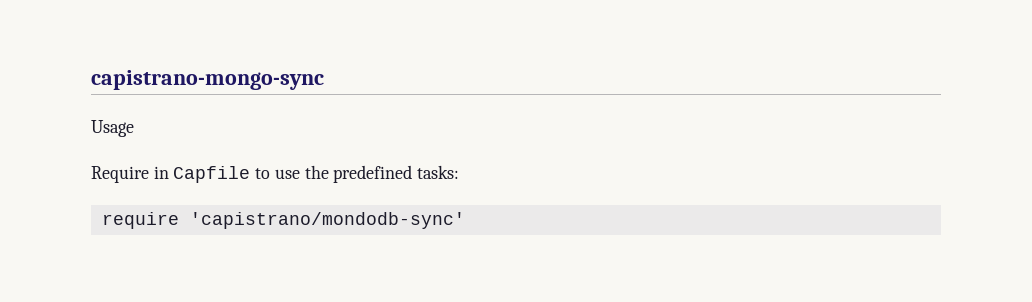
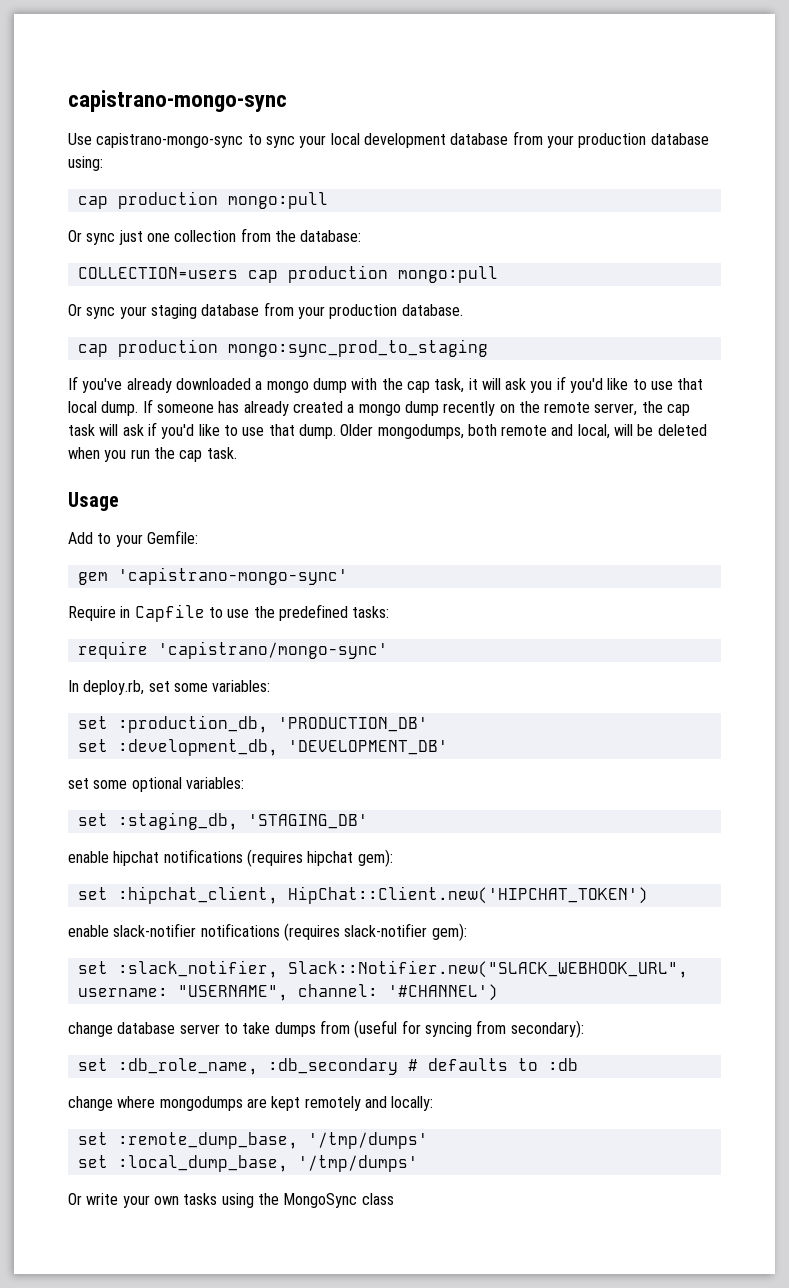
+ Use capistrano-mongo-sync to sync your local development database from your production database using:
+ cap production mongo:pull
+ Or sync just one collection from the database:
+ COLLECTION=users cap production mongo:pull
+ Or sync your staging database from your production database.
+ cap production mongo:sync_prod_to_staging
+ If you've already downloaded a mongo dump with the cap task, it will ask you if you'd like to use that local dump. If someone has already created a mongo dump recently on the remote server, the cap task will ask if you'd like to use that dump. Older mongodumps, both remote and local, will be deleted when you run the cap task.
  Usage
+ Add to your Gemfile:
+ gem 'capistrano-mongo-sync'
- require 'capistrano/mondodb-sync'
+ require 'capistrano/mongo-sync'
+ In deploy.rb, set some variables:
+ set :production_db, 'PRODUCTION_DB'
+ set :development_db, 'DEVELOPMENT_DB'
+ set some optional variables:
+ set :staging_db, 'STAGING_DB'
+ enable hipchat notifications (requires hipchat gem):
+ set :hipchat_client, HipChat::Client.new('HIPCHAT_TOKEN')
+ enable slack-notifier notifications (requires slack-notifier gem):
+ set :slack_notifier, Slack::Notifier.new("SLACK_WEBHOOK_URL", username: "USERNAME", channel: '#CHANNEL')
+ change database server to take dumps from (useful for syncing from secondary):
+ set :db_role_name, :db_secondary # defaults to :db
+ change where mongodumps are kept remotely and locally:
+ set :remote_dump_base, '/tmp/dumps'
+ set :local_dump_base, '/tmp/dumps'
+ Or write your own tasks using the MongoSync class

